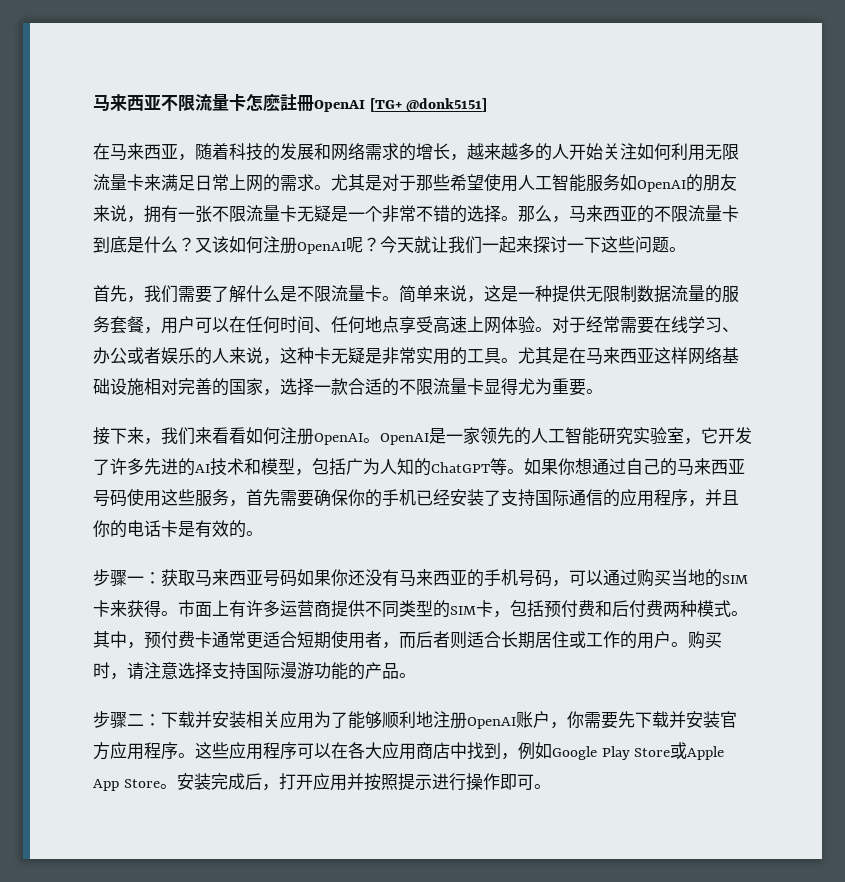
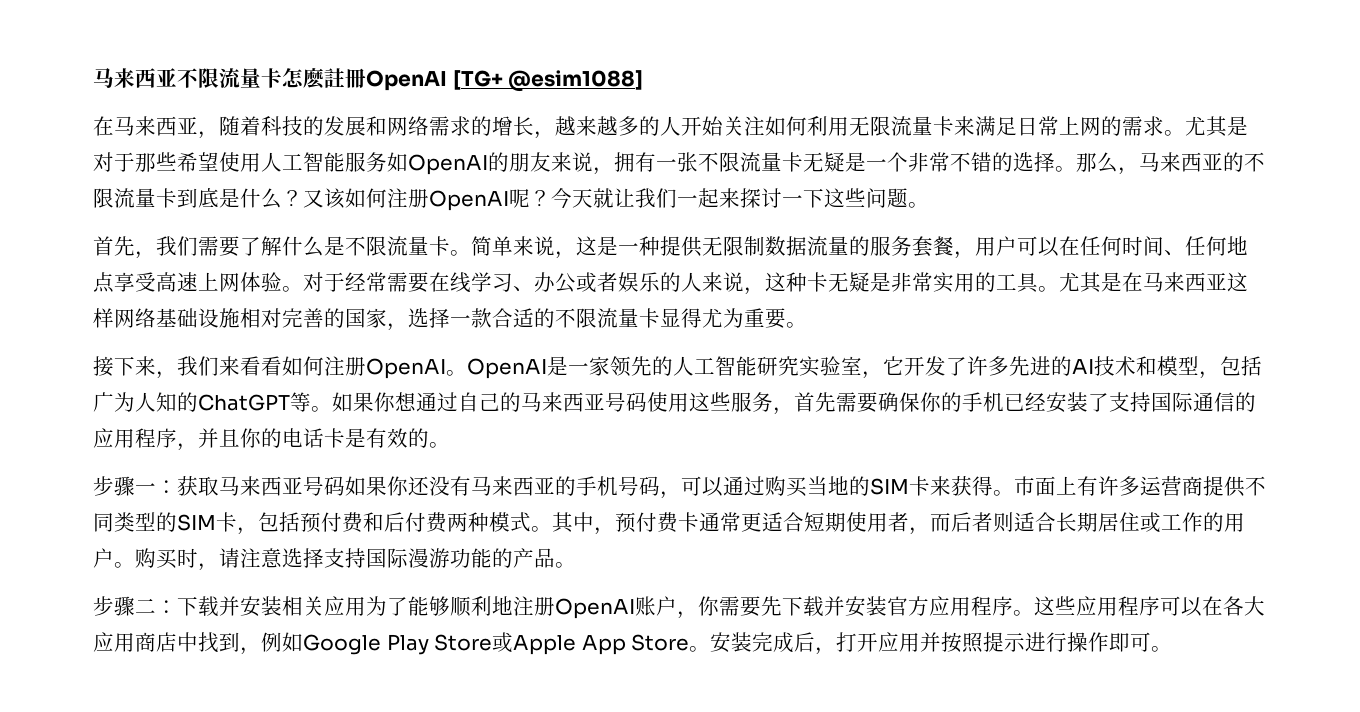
- 马来西亚不限流量卡怎麽註冊OpenAI [TG+ @donk5151]
+ 马来西亚不限流量卡怎麽註冊OpenAI [TG+ @esim1088]

